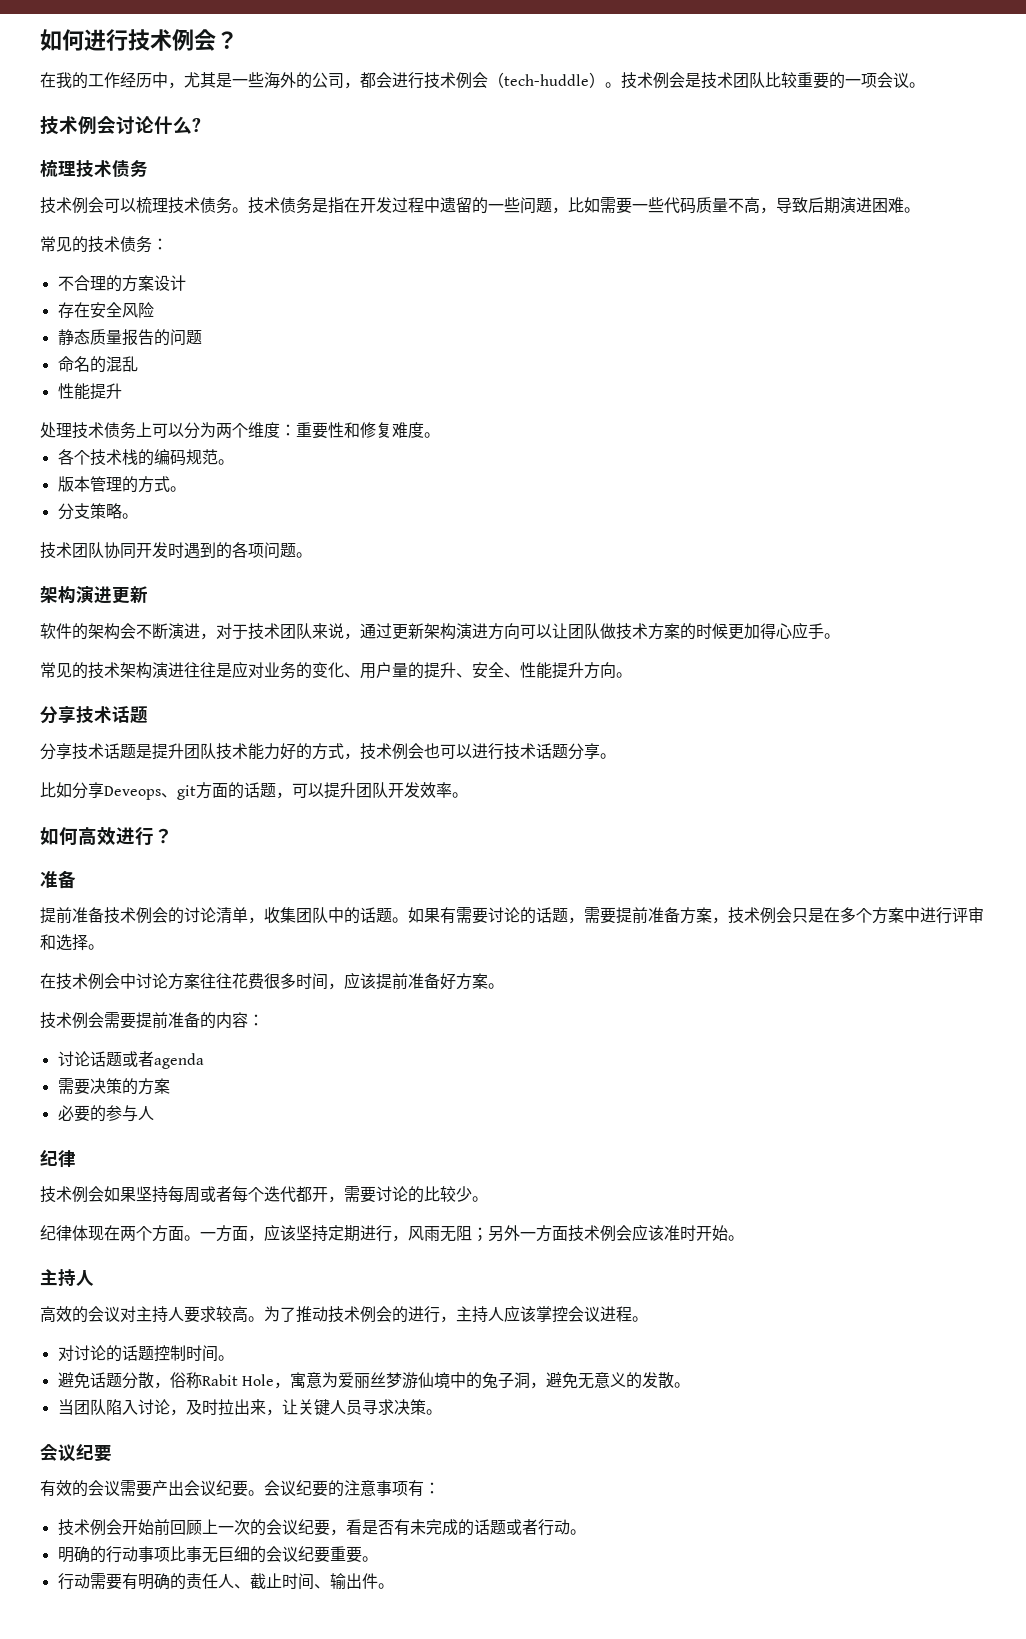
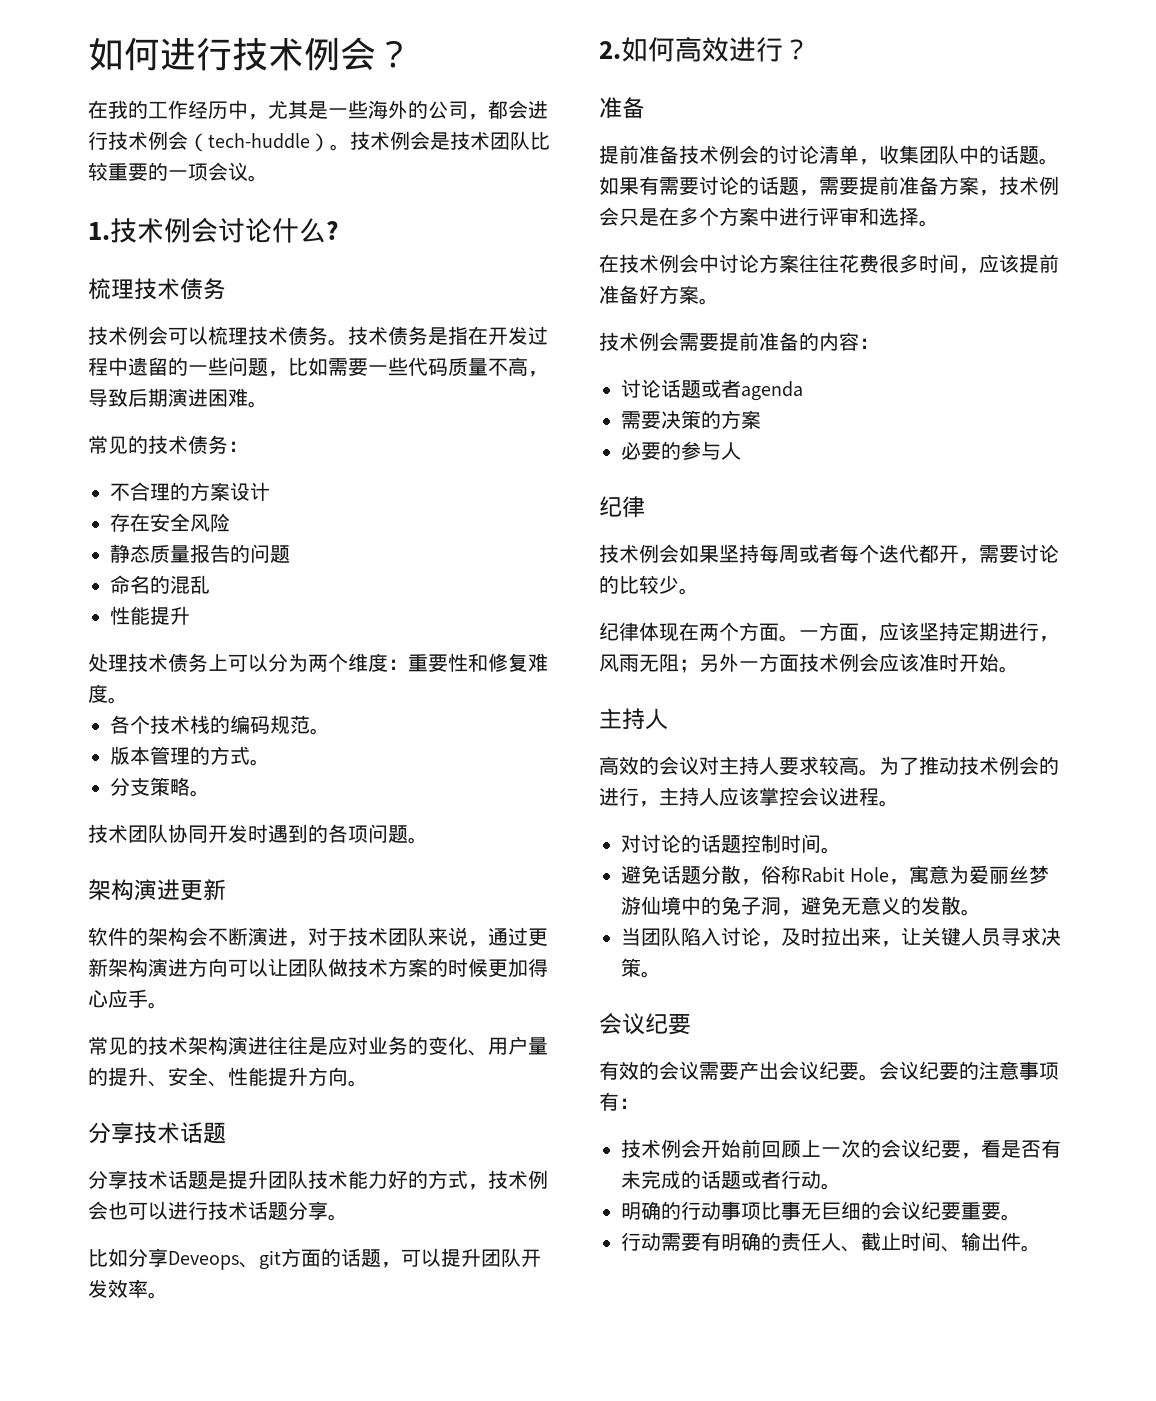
- 技术例会讨论什么?
+ 1.技术例会讨论什么?
- 如何高效进行？
+ 2.如何高效进行？

